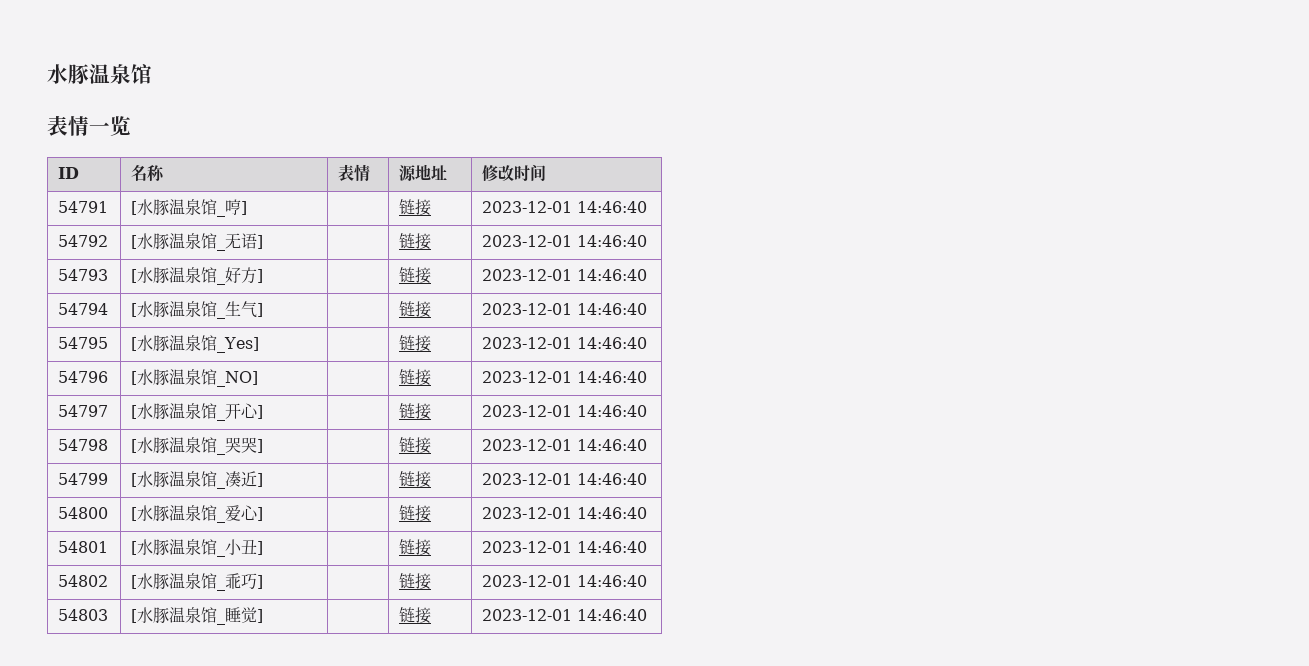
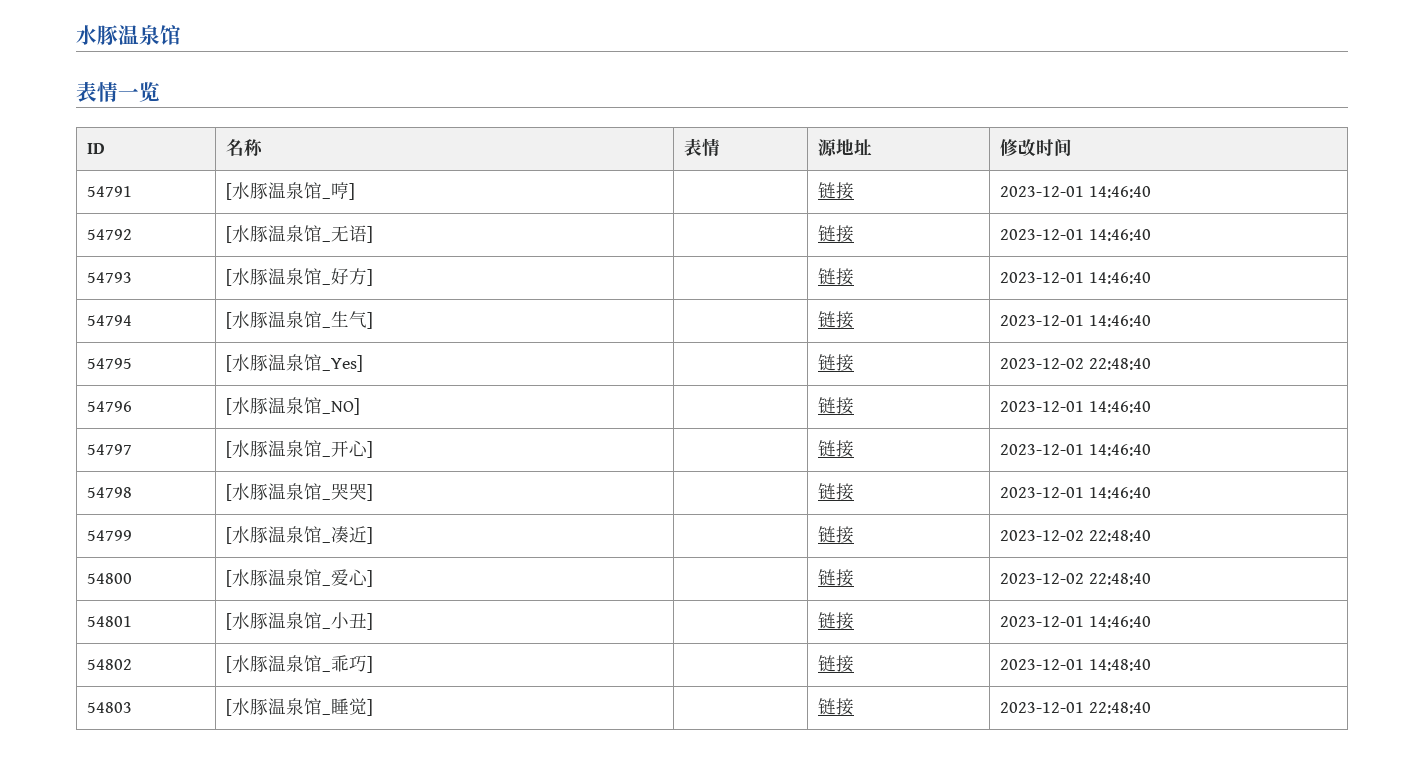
- 54795 | [水豚温泉馆_Yes] | | 链接 | 2023-12-01 14:46:40
+ 54795 | [水豚温泉馆_Yes] | | 链接 | 2023-12-02 22:48:40
- 54799 | [水豚温泉馆_凑近] | | 链接 | 2023-12-01 14:46:40
+ 54799 | [水豚温泉馆_凑近] | | 链接 | 2023-12-02 22:48:40
- 54800 | [水豚温泉馆_爱心] | | 链接 | 2023-12-01 14:46:40
+ 54800 | [水豚温泉馆_爱心] | | 链接 | 2023-12-02 22:48:40
- 54802 | [水豚温泉馆_乖巧] | | 链接 | 2023-12-01 14:46:40
+ 54802 | [水豚温泉馆_乖巧] | | 链接 | 2023-12-01 14:48:40
- 54803 | [水豚温泉馆_睡觉] | | 链接 | 2023-12-01 14:46:40
+ 54803 | [水豚温泉馆_睡觉] | | 链接 | 2023-12-01 22:48:40

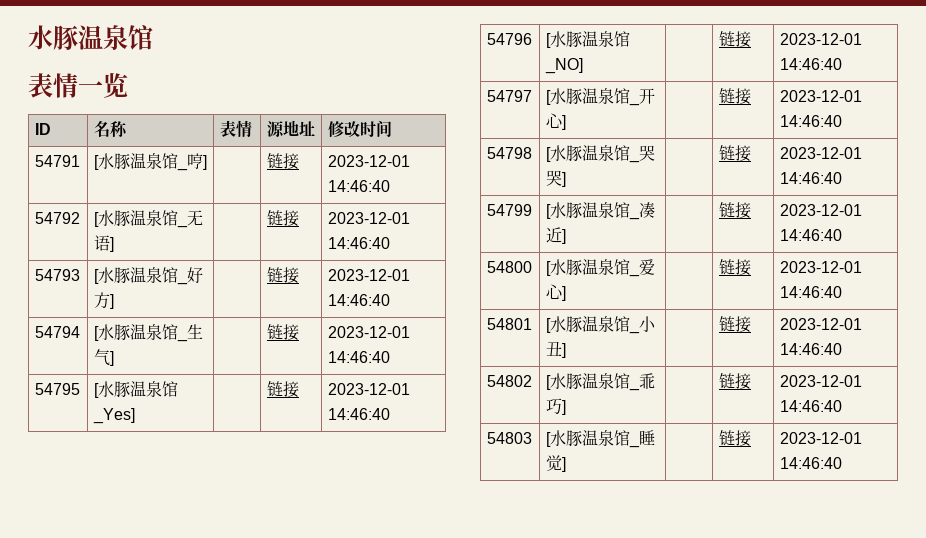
- 54795 | [水豚温泉馆_Yes] | | 链接 | 2023-12-02 22:48:40
+ 54795 | [水豚温泉馆_Yes] | | 链接 | 2023-12-01 14:46:40
- 54799 | [水豚温泉馆_凑近] | | 链接 | 2023-12-02 22:48:40
+ 54799 | [水豚温泉馆_凑近] | | 链接 | 2023-12-01 14:46:40
- 54800 | [水豚温泉馆_爱心] | | 链接 | 2023-12-02 22:48:40
+ 54800 | [水豚温泉馆_爱心] | | 链接 | 2023-12-01 14:46:40
- 54802 | [水豚温泉馆_乖巧] | | 链接 | 2023-12-01 14:48:40
+ 54802 | [水豚温泉馆_乖巧] | | 链接 | 2023-12-01 14:46:40
- 54803 | [水豚温泉馆_睡觉] | | 链接 | 2023-12-01 22:48:40
+ 54803 | [水豚温泉馆_睡觉] | | 链接 | 2023-12-01 14:46:40

